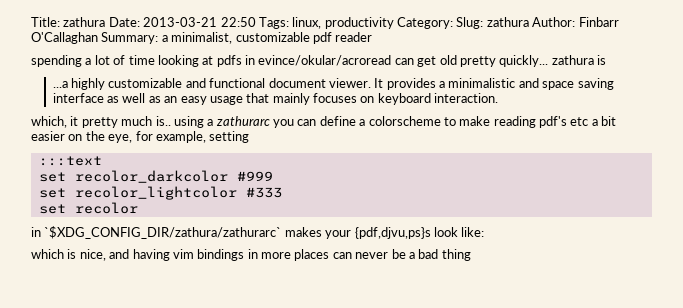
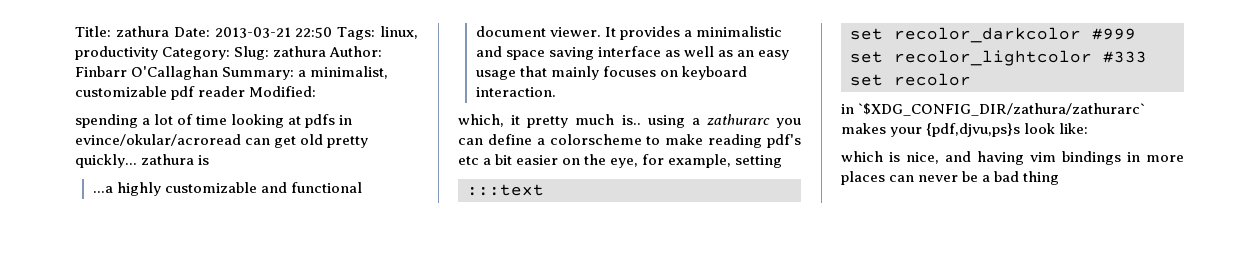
- Title: zathura Date: 2013-03-21 22:50 Tags: linux, productivity Category: Slug: zathura Author: Finbarr O'Callaghan Summary: a minimalist, customizable pdf reader
+ Title: zathura Date: 2013-03-21 22:50 Tags: linux, productivity Category: Slug: zathura Author: Finbarr O'Callaghan Summary: a minimalist, customizable pdf reader Modified:

